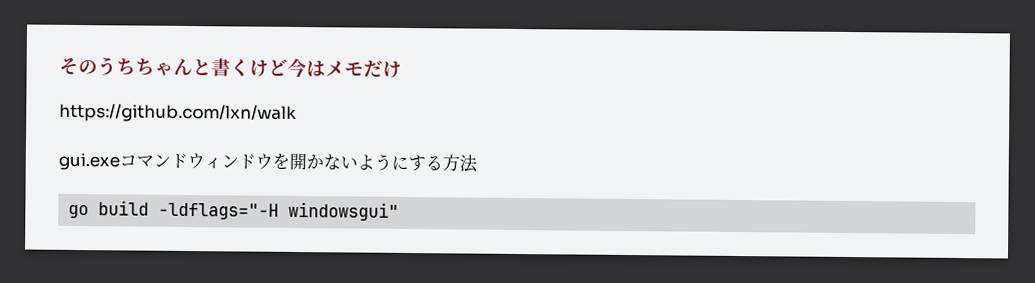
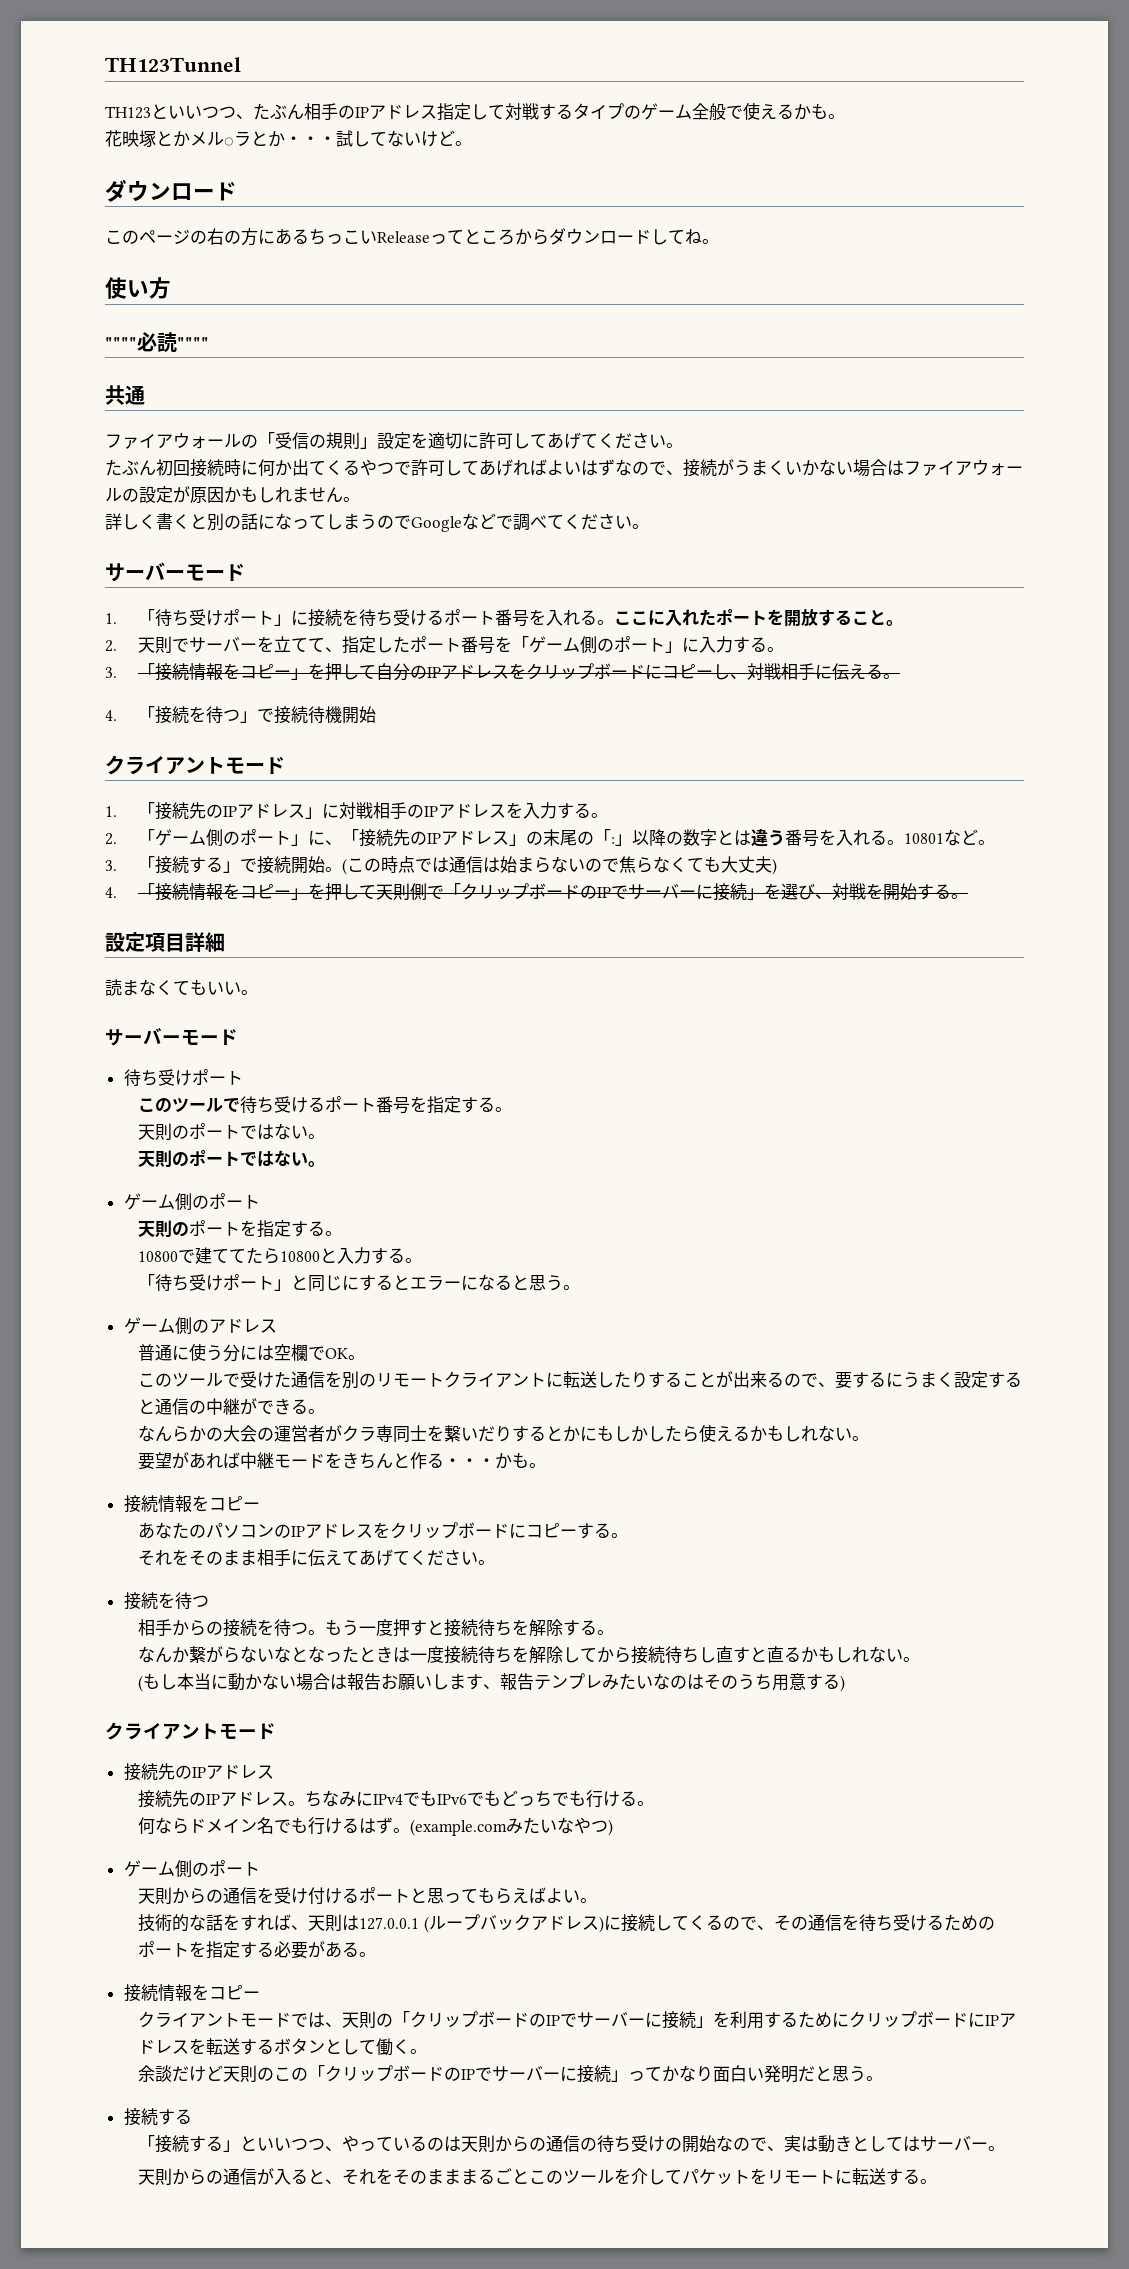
- そのうちちゃんと書くけど今はメモだけ
- https://github.com/lxn/walk
- gui.exeコマンドウィンドウを開かないようにする方法
- go build -ldflags="-H windowsgui"
+ TH123Tunnel
+ TH123といいつつ、たぶん相手のIPアドレス指定して対戦するタイプのゲーム全般で使えるかも。
+ 花映塚とかメル○ラとか・・・試してないけど。
+ ダウンロード
+ このページの右の方にあるちっこいReleaseってところからダウンロードしてね。
+ 使い方
+ """"必読""""
+ 共通
+ ファイアウォールの「受信の規則」設定を適切に許可してあげてください。
+ たぶん初回接続時に何か出てくるやつで許可してあげればよいはずなので、接続がうまくいかない場合はファイアウォールの設定が原因かもしれません。
+ 詳しく書くと別の話になってしまうのでGoogleなどで調べてください。
+ サーバーモード
+ 1.「待ち受けポート」に接続を待ち受けるポート番号を入れる。ここに入れたポートを開放すること。
+ 2.天則でサーバーを立てて、指定したポート番号を「ゲーム側のポート」に入力する。
+ 3.「接続情報をコピー」を押して自分のIPアドレスをクリップボードにコピーし、対戦相手に伝える。
+ 4.「接続を待つ」で接続待機開始
+ クライアントモード
+ 1.「接続先のIPアドレス」に対戦相手のIPアドレスを入力する。
+ 2.「ゲーム側のポート」に、「接続先のIPアドレス」の末尾の「:」以降の数字とは違う番号を入れる。10801など。
+ 3.「接続する」で接続開始。(この時点では通信は始まらないので焦らなくても大丈夫)
+ 4.「接続情報をコピー」を押して天則側で「クリップボードのIPでサーバーに接続」を選び、対戦を開始する。
+ 設定項目詳細
+ 読まなくてもいい。
+ サーバーモード
+ 待ち受けポート
+ このツールで待ち受けるポート番号を指定する。
+ 天則のポートではない。
+ 天則のポートではない。
+ ゲーム側のポート
+ 天則のポートを指定する。
+ 10800で建ててたら10800と入力する。
+ 「待ち受けポート」と同じにするとエラーになると思う。
+ ゲーム側のアドレス
+ 普通に使う分には空欄でOK。
+ このツールで受けた通信を別のリモートクライアントに転送したりすることが出来るので、要するにうまく設定すると通信の中継ができる。
+ なんらかの大会の運営者がクラ専同士を繋いだりするとかにもしかしたら使えるかもしれない。
+ 要望があれば中継モードをきちんと作る・・・かも。
+ 接続情報をコピー
+ あなたのパソコンのIPアドレスをクリップボードにコピーする。
+ それをそのまま相手に伝えてあげてください。
+ 接続を待つ
+ 相手からの接続を待つ。もう一度押すと接続待ちを解除する。
+ なんか繋がらないなとなったときは一度接続待ちを解除してから接続待ちし直すと直るかもしれない。
+ (もし本当に動かない場合は報告お願いします、報告テンプレみたいなのはそのうち用意する)
+ クライアントモード
+ 接続先のIPアドレス
+ 接続先のIPアドレス。ちなみにIPv4でもIPv6でもどっちでも行ける。
+ 何ならドメイン名でも行けるはず。(example.comみたいなやつ)
+ ゲーム側のポート
+ 天則からの通信を受け付けるポートと思ってもらえばよい。
+ 技術的な話をすれば、天則は127.0.0.1 (ループバックアドレス)に接続してくるので、その通信を待ち受けるためのポートを指定する必要がある。
+ 接続情報をコピー
+ クライアントモードでは、天則の「クリップボードのIPでサーバーに接続」を利用するためにクリップボードにIPアドレスを転送するボタンとして働く。
+ 余談だけど天則のこの「クリップボードのIPでサーバーに接続」ってかなり面白い発明だと思う。
+ 接続する
+ 「接続する」といいつつ、やっているのは天則からの通信の待ち受けの開始なので、実は動きとしてはサーバー。
+ 天則からの通信が入ると、それをそのまままるごとこのツールを介してパケットをリモートに転送する。

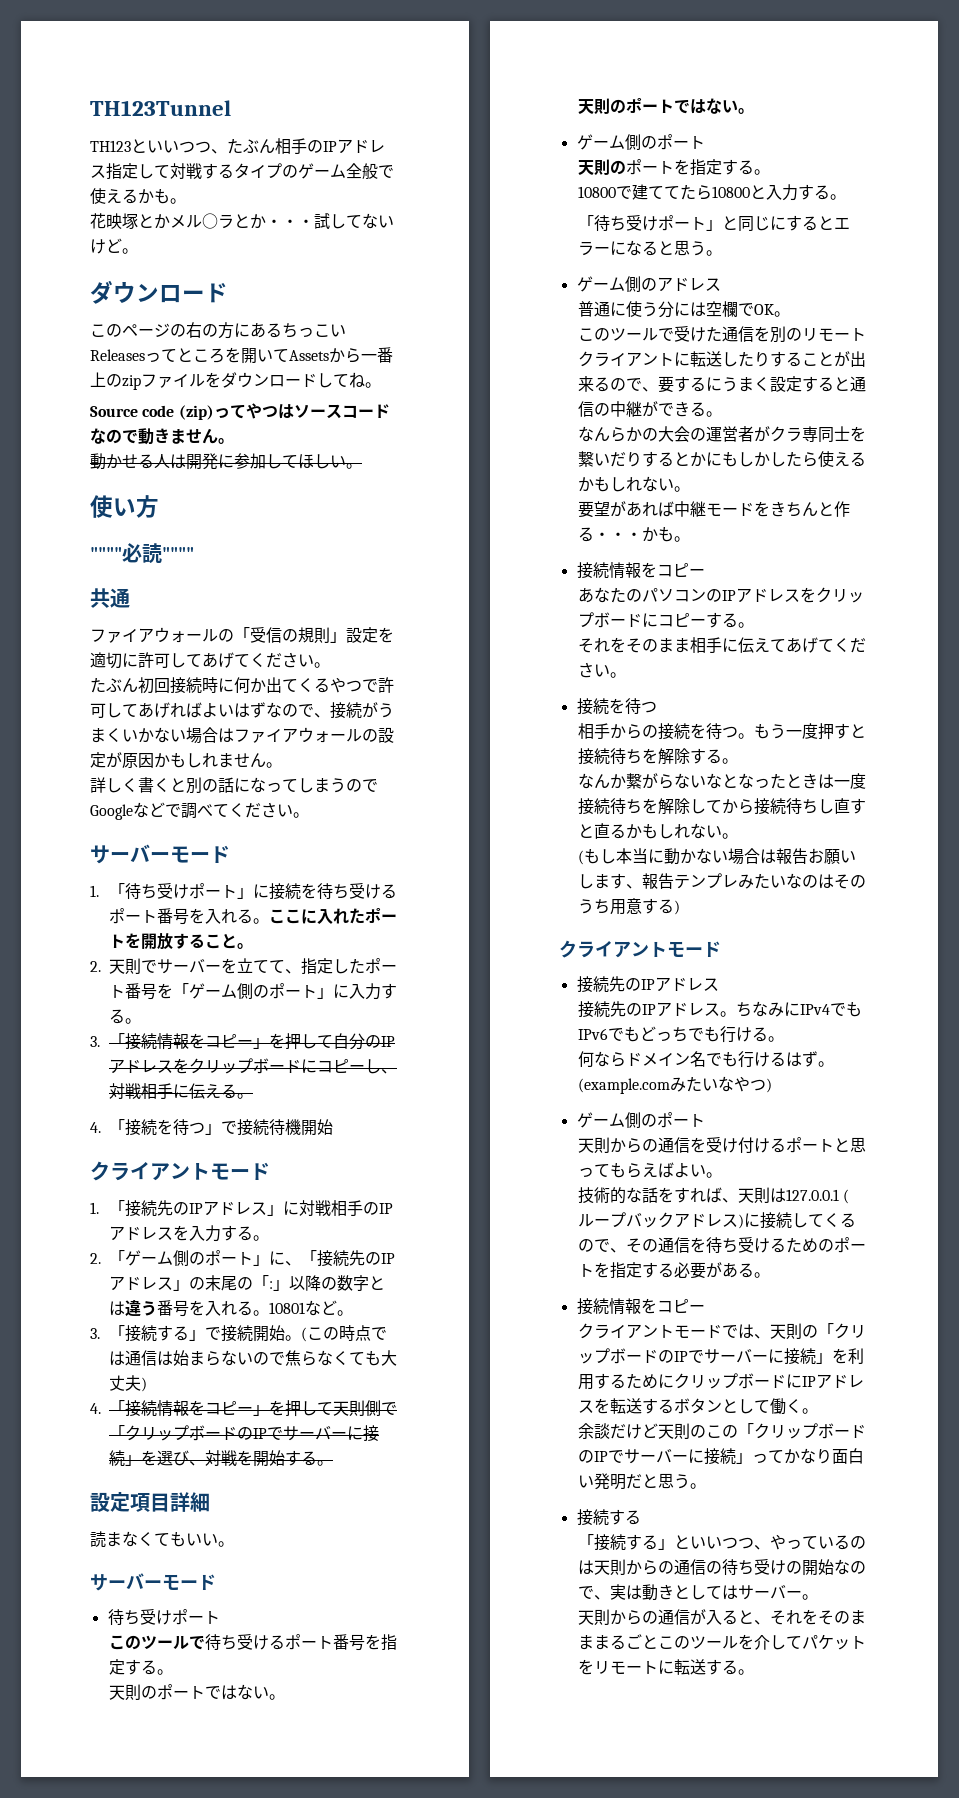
- このページの右の方にあるちっこいReleaseってところからダウンロードしてね。
+ このページの右の方にあるちっこいReleasesってところを開いてAssetsから一番上のzipファイルをダウンロードしてね。
+ Source code (zip)ってやつはソースコードなので動きません。
+ 動かせる人は開発に参加してほしい。

